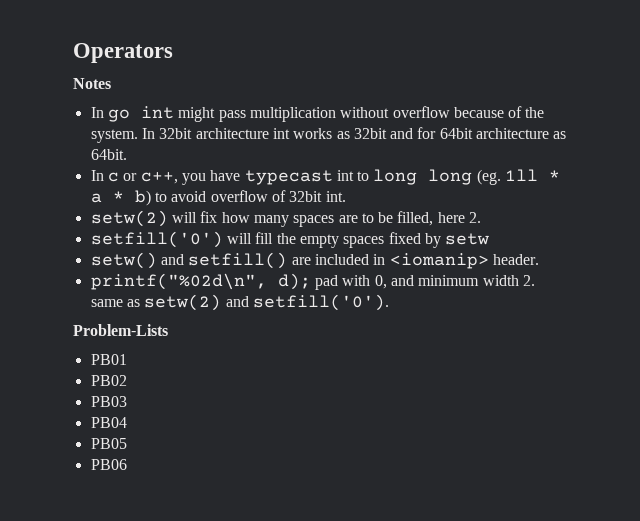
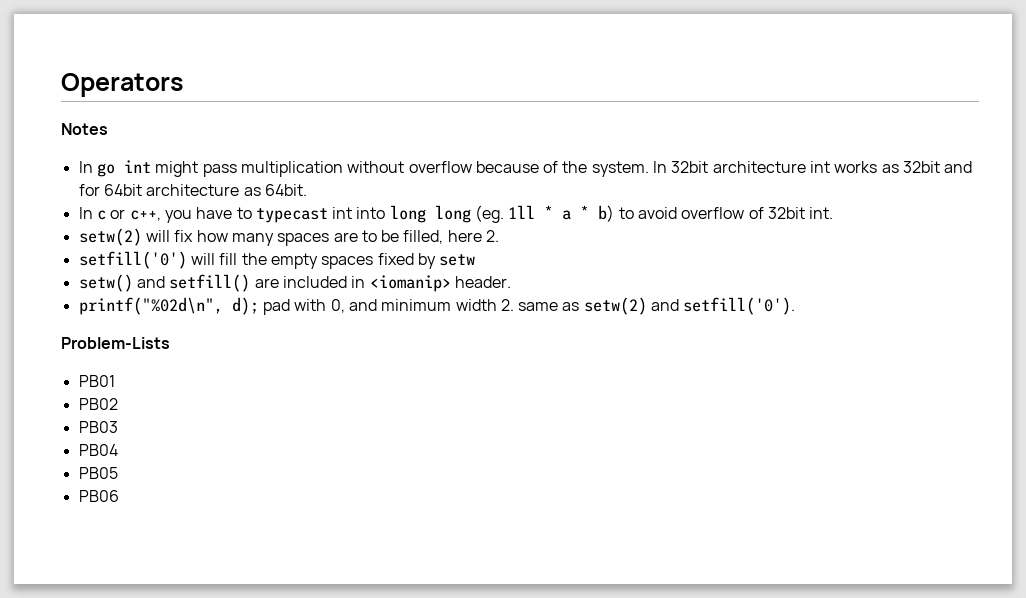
- In c or c++, you have typecast int to long long (eg. 1ll * a * b) to avoid overflow of 32bit int.
+ In c or c++, you have to typecast int into long long (eg. 1ll * a * b) to avoid overflow of 32bit int.

